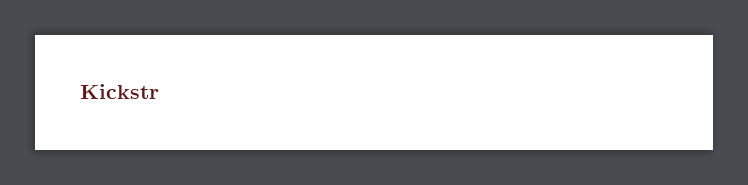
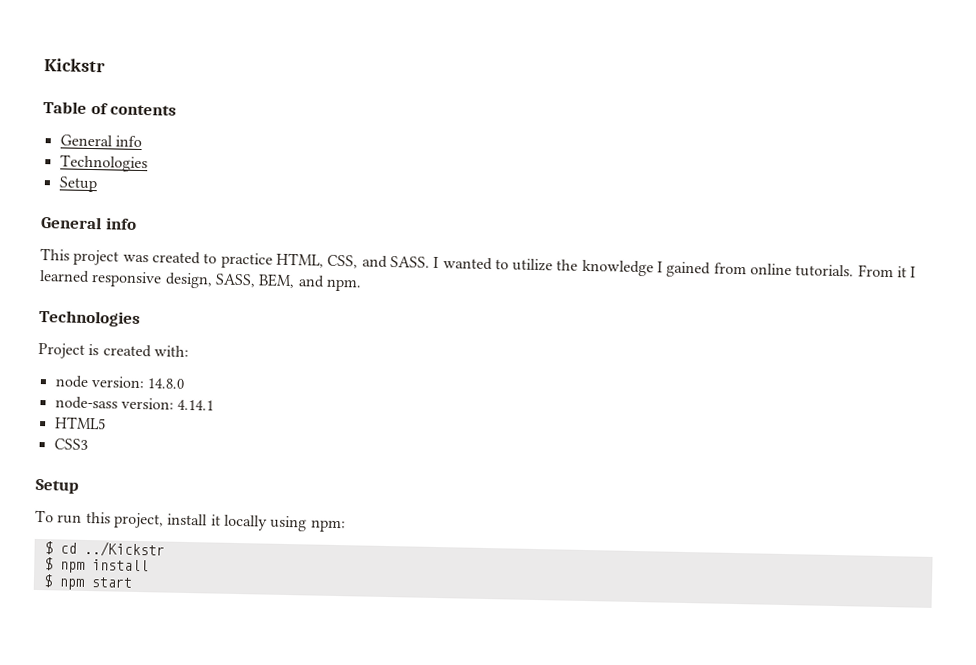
+ Table of contents
+ General info
+ Technologies
+ Setup
+ General info
+ This project was created to practice HTML, CSS, and SASS. I wanted to utilize the knowledge I gained from online tutorials. From it I learned responsive design, SASS, BEM, and npm.
+ Technologies
+ Project is created with:
+ node version: 14.8.0
+ node-sass version: 4.14.1
+ HTML5
+ CSS3
+ Setup
+ To run this project, install it locally using npm:
+ $ cd ../Kickstr
+ $ npm install
+ $ npm start

